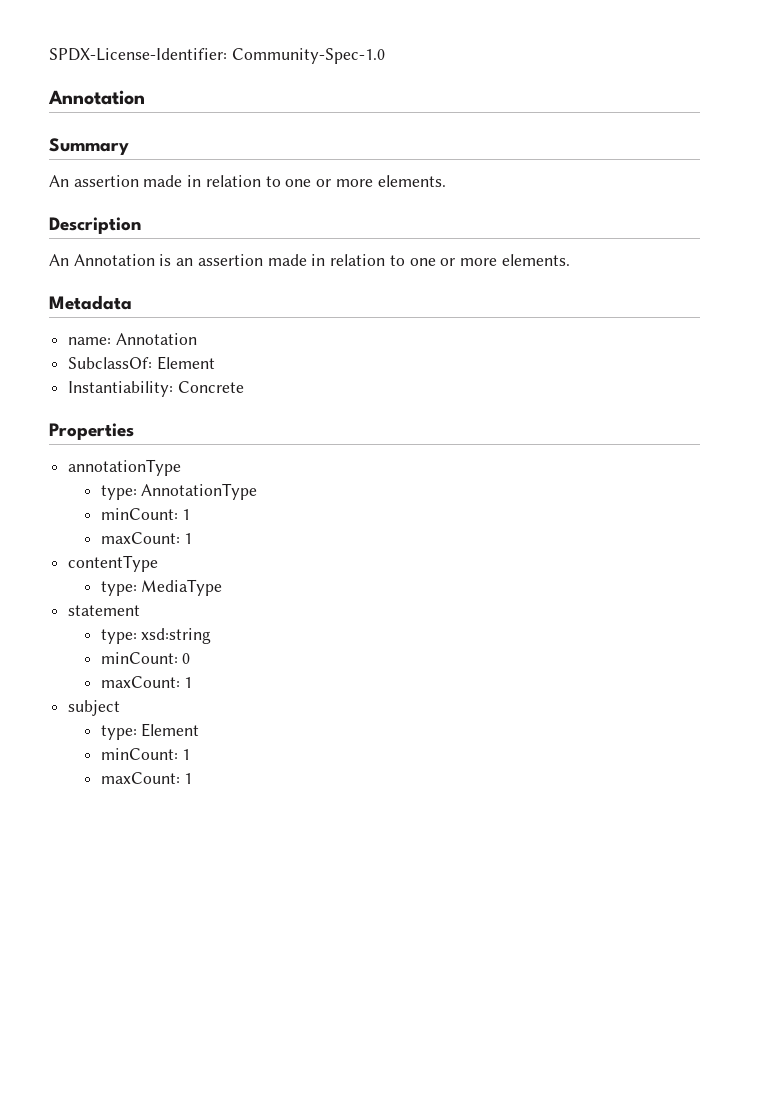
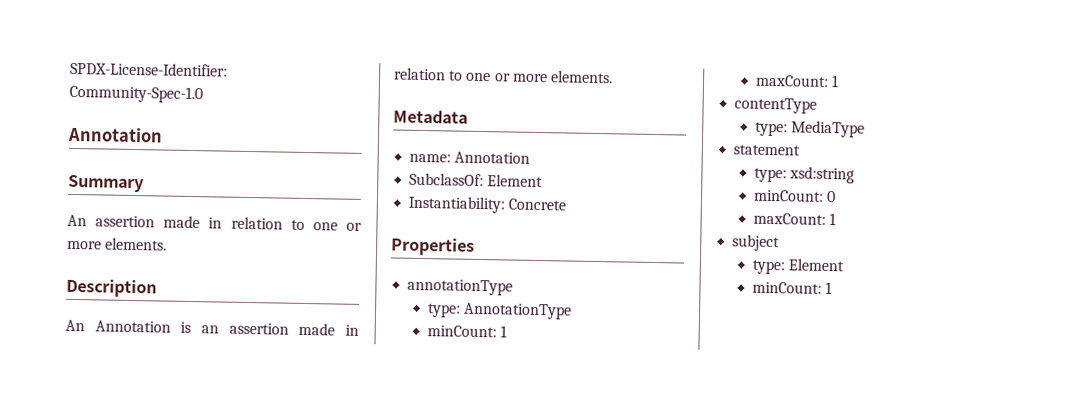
  type: Element
  minCount: 1
- maxCount: 1

